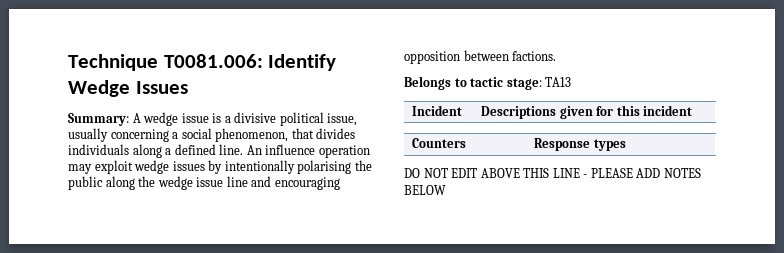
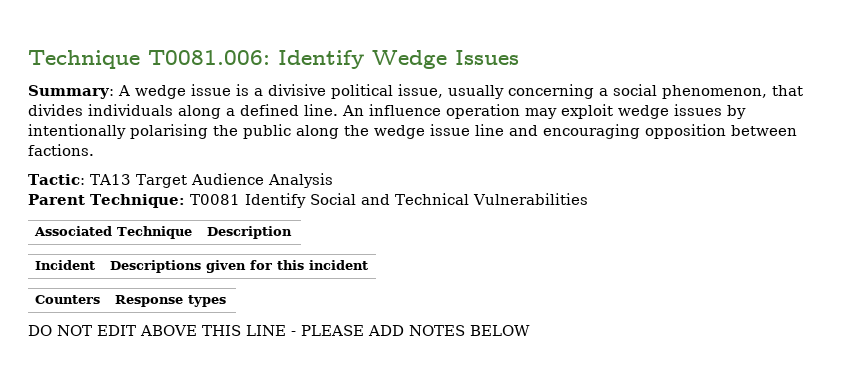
- Belongs to tactic stage: TA13
+ Tactic: TA13 Target Audience Analysis
+ Parent Technique: T0081 Identify Social and Technical Vulnerabilities
+ Associated Technique | Description

